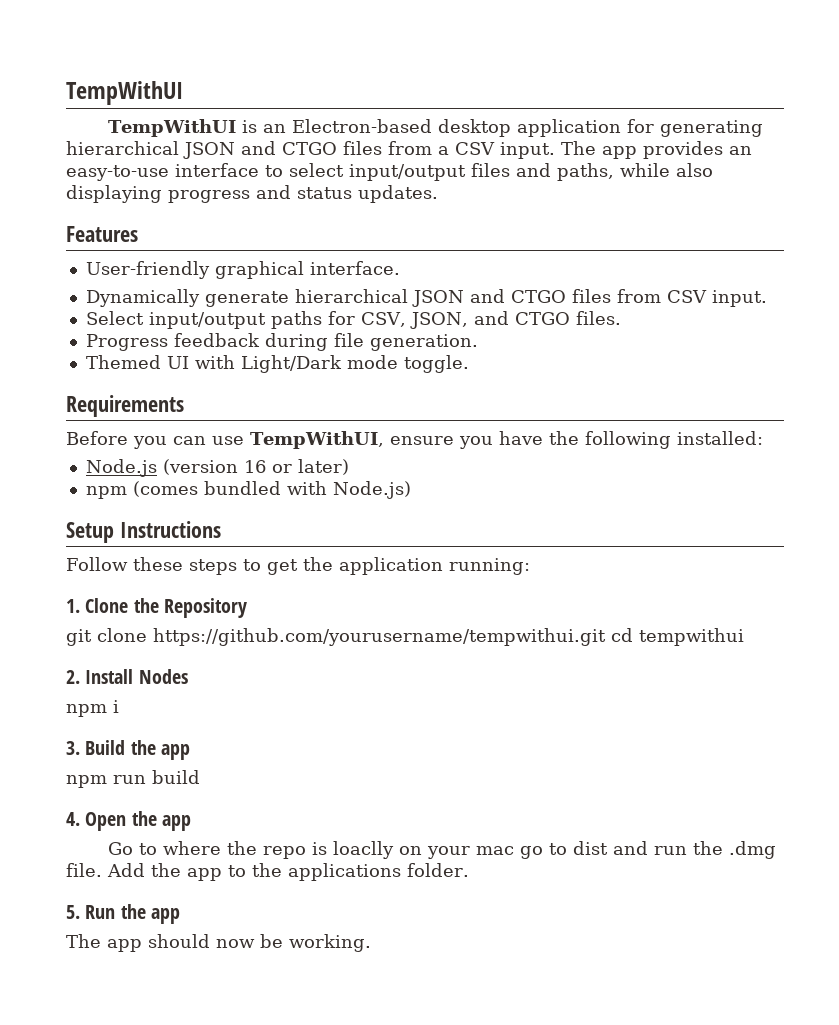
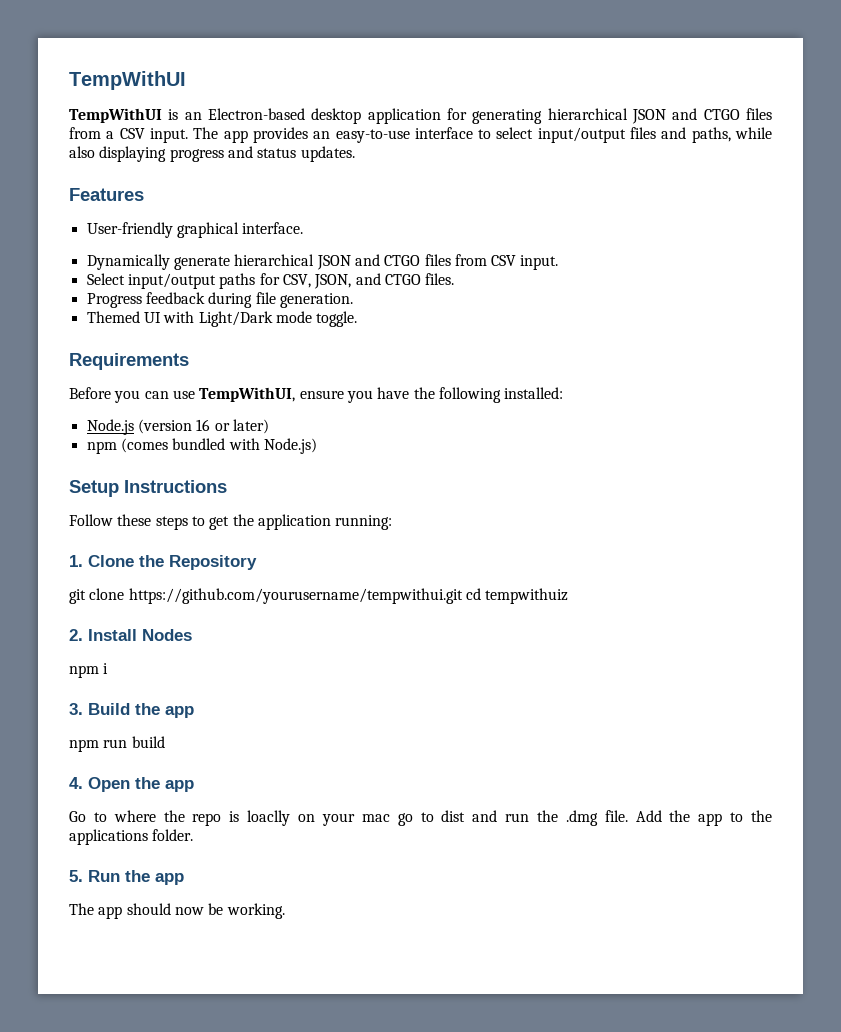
- git clone https://github.com/yourusername/tempwithui.git cd tempwithui
+ git clone https://github.com/yourusername/tempwithui.git cd tempwithuiz

